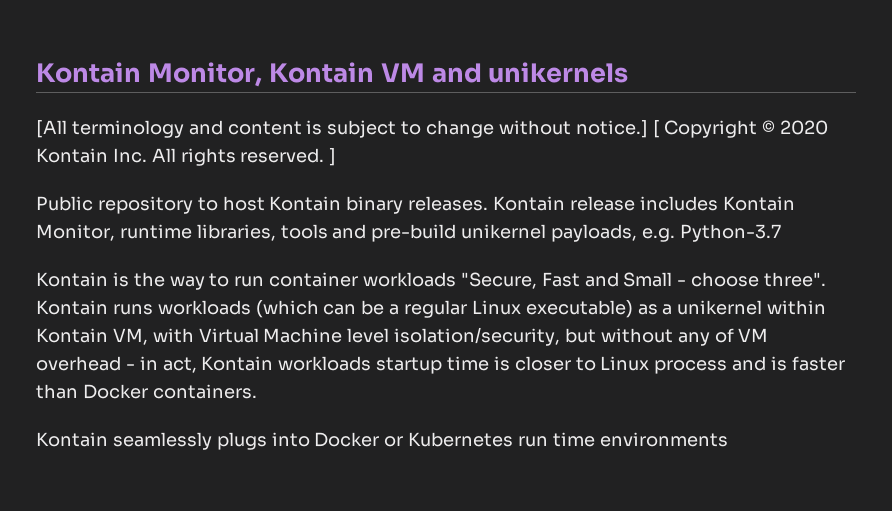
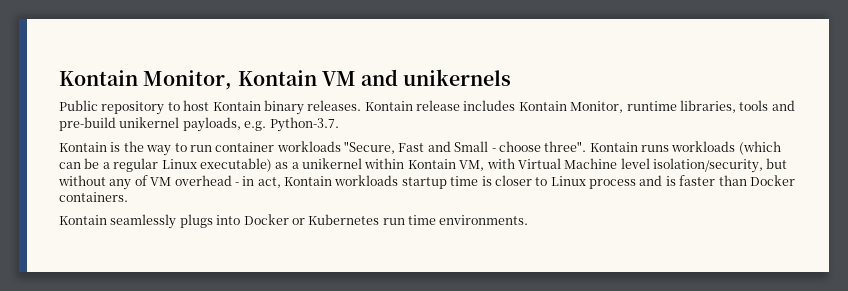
- [All terminology and content is subject to change without notice.] [ Copyright © 2020 Kontain Inc. All rights reserved. ]
- Kontain release includes Kontain Monitor, runtime libraries, tools and pre-build unikernel payloads, e.g. Python-3.7
+ Kontain release includes Kontain Monitor, runtime libraries, tools and pre-build unikernel payloads, e.g. Python-3.7.
- Kontain seamlessly plugs into Docker or Kubernetes run time environments
+ Kontain seamlessly plugs into Docker or Kubernetes run time environments.

